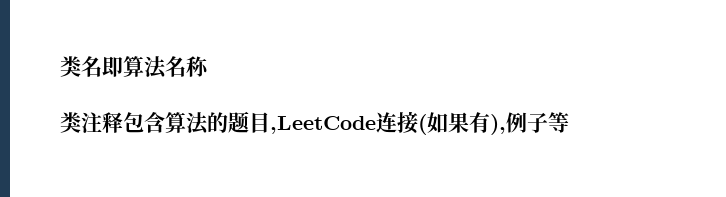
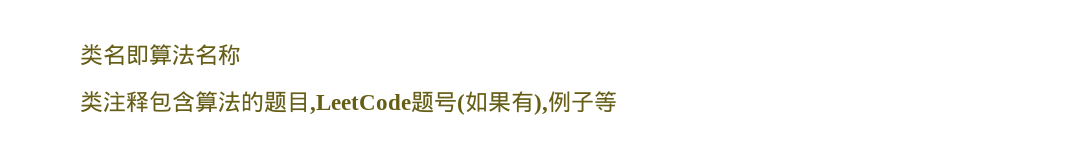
- 类注释包含算法的题目,LeetCode连接(如果有),例子等
+ 类注释包含算法的题目,LeetCode题号(如果有),例子等

